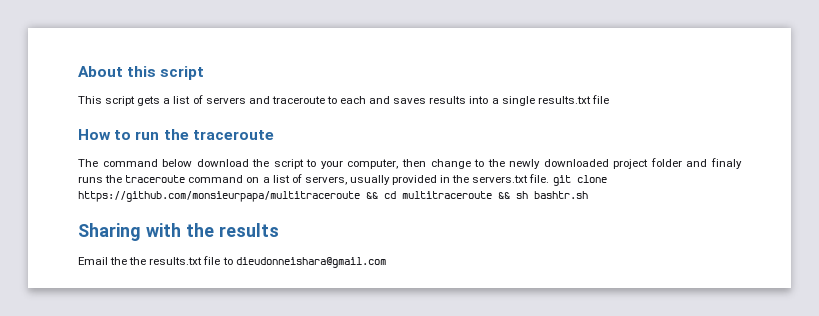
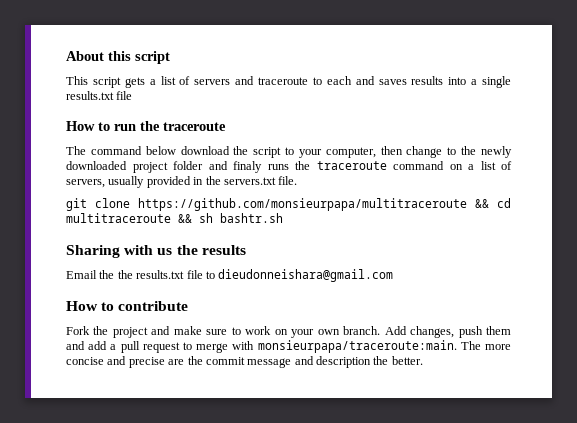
- The command below download the script to your computer, then change to the newly downloaded project folder and finaly runs the traceroute command on a list of servers, usually provided in the servers.txt file. git clone https://github.com/monsieurpapa/multitraceroute && cd multitraceroute && sh bashtr.sh
+ The command below download the script to your computer, then change to the newly downloaded project folder and finaly runs the traceroute command on a list of servers, usually provided in the servers.txt file.
+ git clone https://github.com/monsieurpapa/multitraceroute && cd multitraceroute && sh bashtr.sh
- Sharing with the results
+ Sharing with us the results
+ How to contribute
+ Fork the project and make sure to work on your own branch. Add changes, push them and add a pull request to merge with monsieurpapa/traceroute:main. The more concise and precise are the commit message and description the better.

